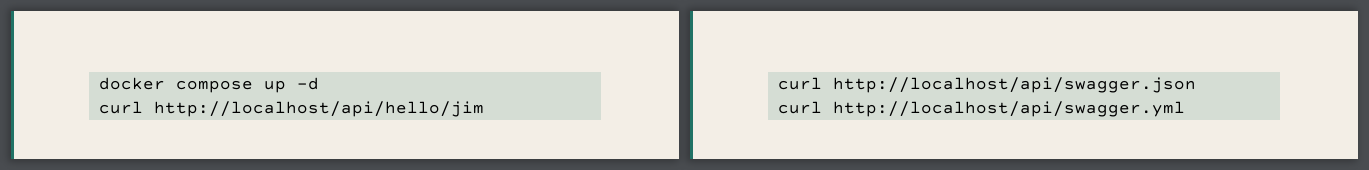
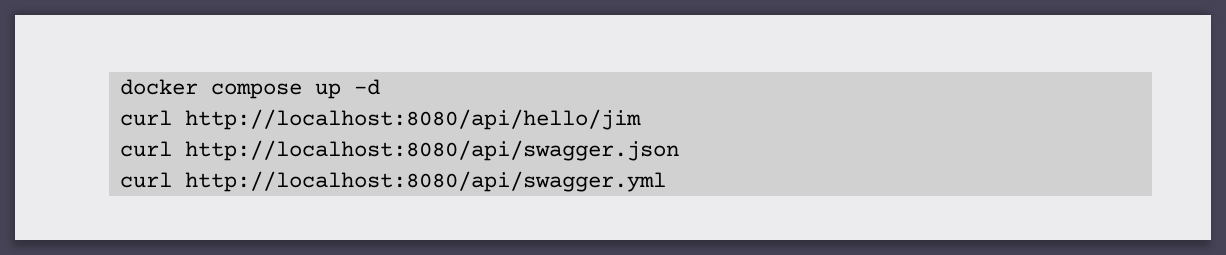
- curl http://localhost/api/hello/jim
- curl http://localhost/api/swagger.json
- curl http://localhost/api/swagger.yml
+ curl http://localhost:8080/api/hello/jim
+ curl http://localhost:8080/api/swagger.json
+ curl http://localhost:8080/api/swagger.yml

